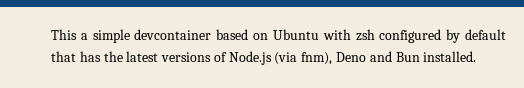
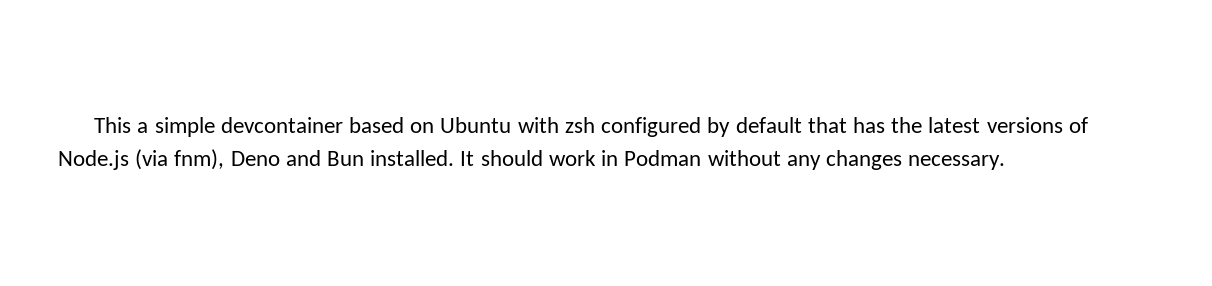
+ It should work in Podman without any changes necessary.

